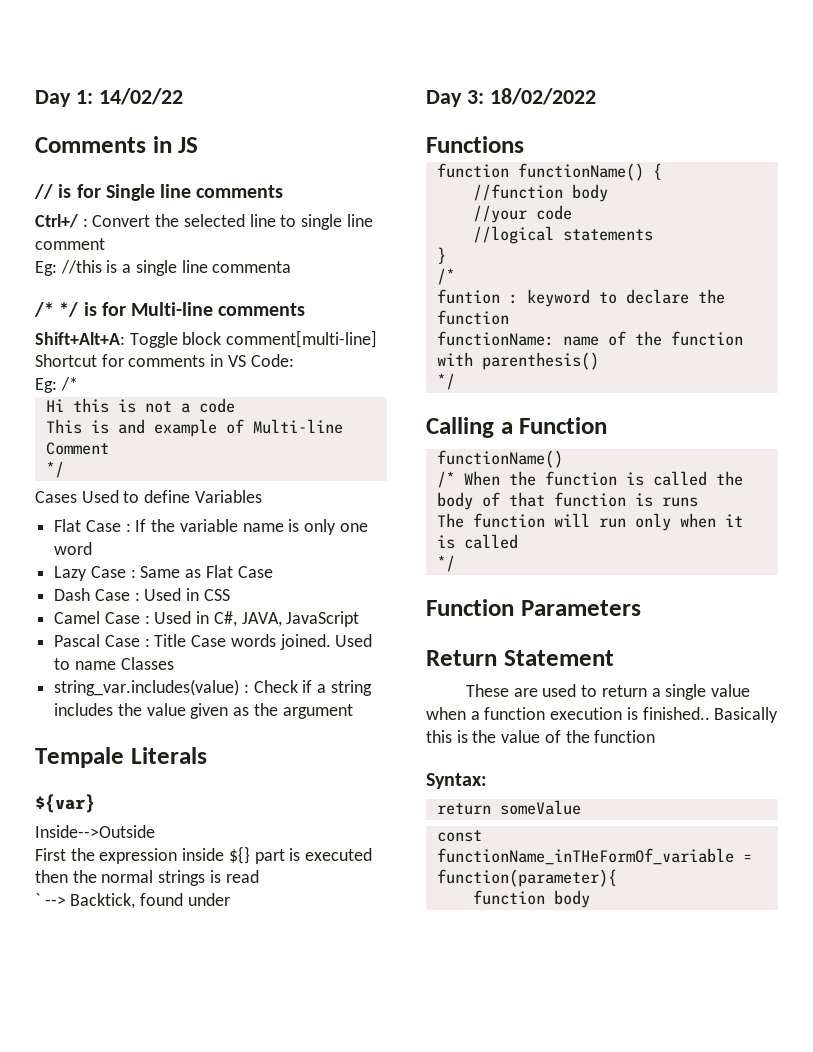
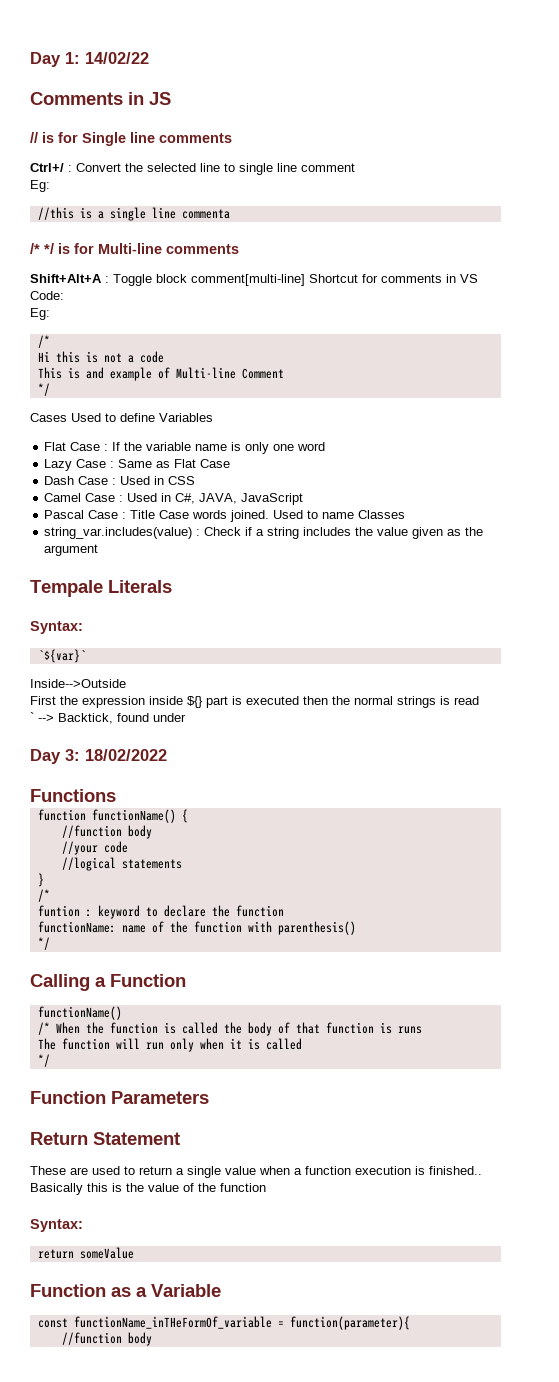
  Ctrl+/ : Convert the selected line to single line comment
- Eg: //this is a single line commenta
+ Eg:
+ //this is a single line commenta
- Shift+Alt+A: Toggle block comment[multi-line] Shortcut for comments in VS Code:
- Eg: /*
+ Shift+Alt+A : Toggle block comment[multi-line] Shortcut for comments in VS Code:
+ Eg:
+ /*
  Tempale Literals
- ${var}
+ Syntax:
+ `${var}`
+ Function as a Variable
  const functionName_inTHeFormOf_variable = function(parameter){
- function body
+ //function body

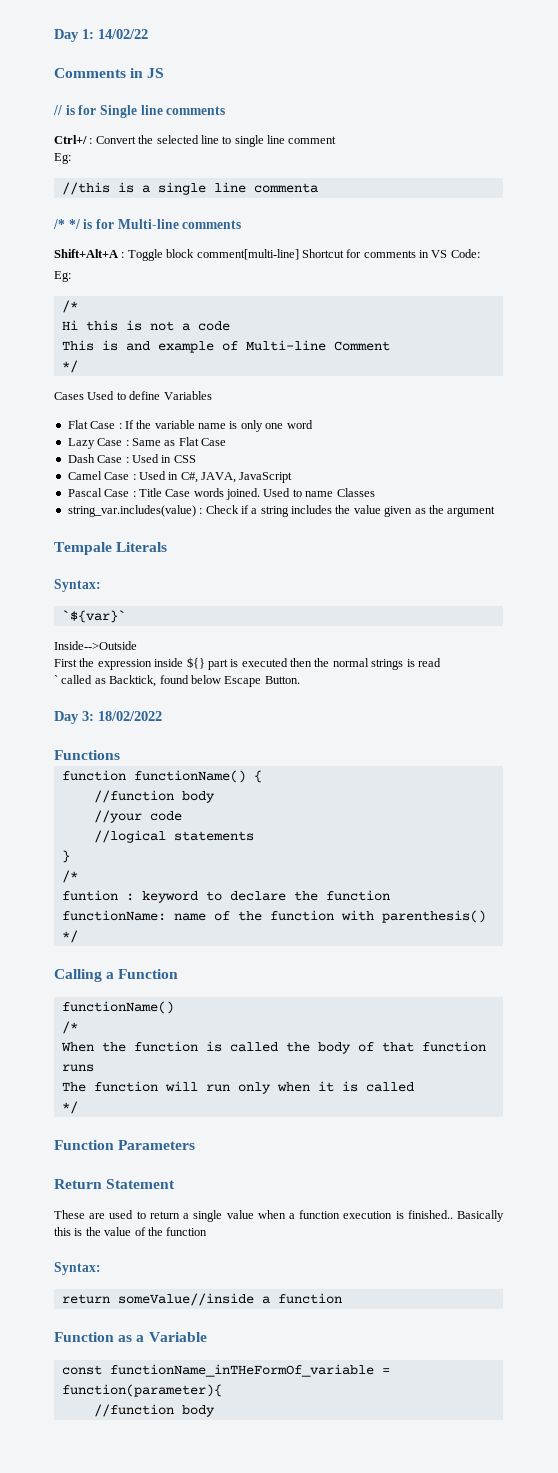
- ` --> Backtick, found under
+ ` called as Backtick, found below Escape Button.
  Calling a Function
  functionName()
- /* When the function is called the body of that function is runs
+ /*
+ When the function is called the body of that function runs
- return someValue
+ return someValue//inside a function

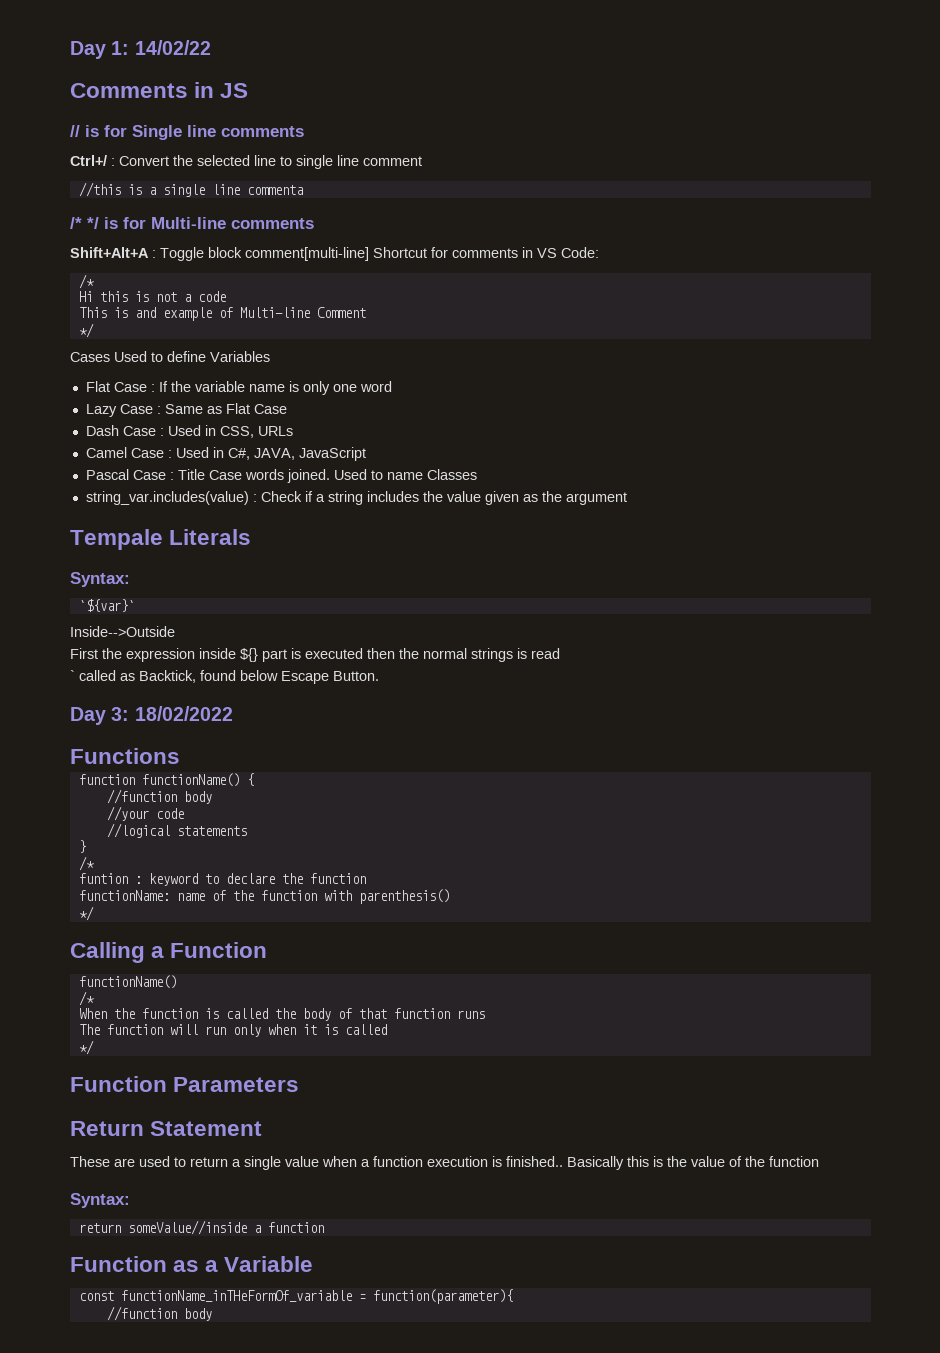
  Ctrl+/ : Convert the selected line to single line comment
- Eg:
  Shift+Alt+A : Toggle block comment[multi-line] Shortcut for comments in VS Code:
- Eg:
- Dash Case : Used in CSS
+ Dash Case : Used in CSS, URLs

